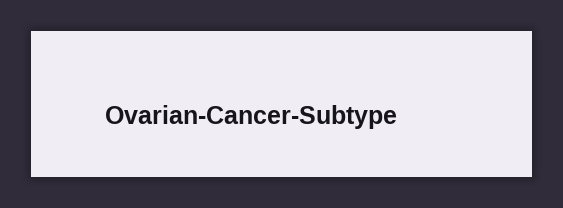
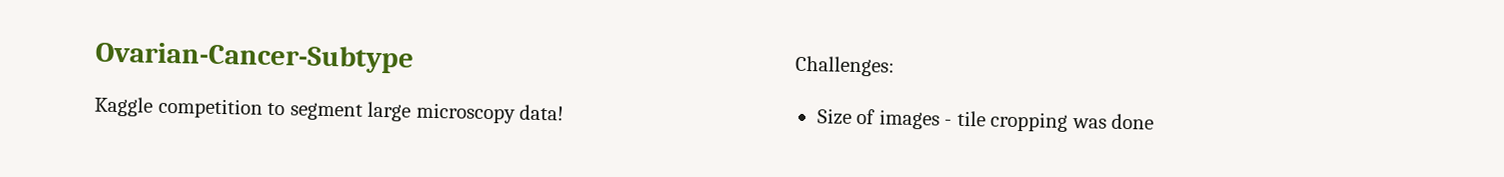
+ Kaggle competition to segment large microscopy data!
+ Challenges:
+ Size of images - tile cropping was done

